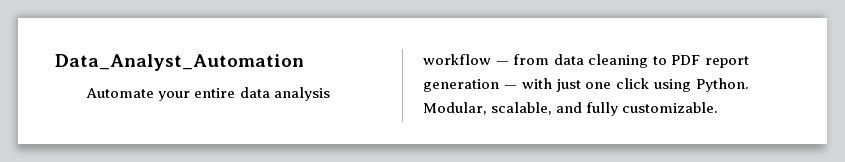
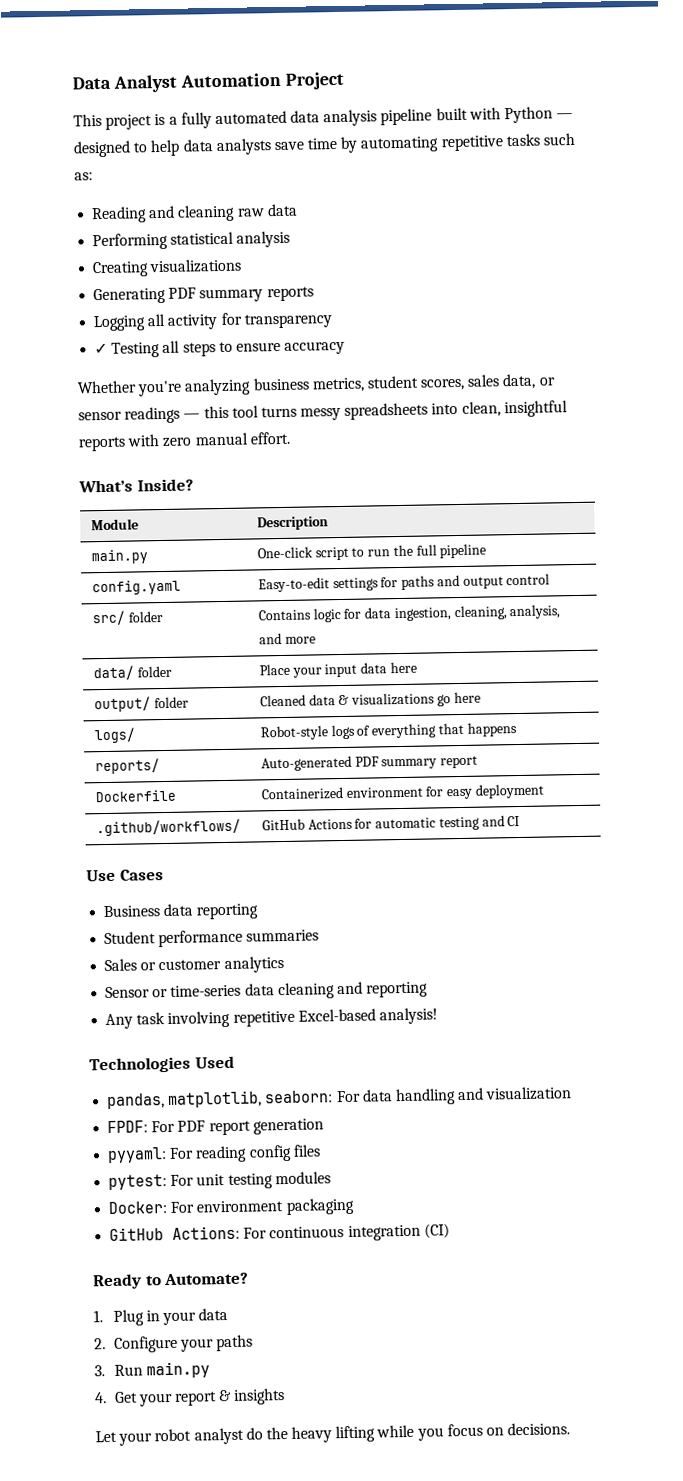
- Data_Analyst_Automation
- Automate your entire data analysis workflow — from data cleaning to PDF report generation — with just one click using Python. Modular, scalable, and fully customizable.
+ Data Analyst Automation Project
+ This project is a fully automated data analysis pipeline built with Python — designed to help data analysts save time by automating repetitive tasks such as:
+ Reading and cleaning raw data
+ Performing statistical analysis
+ Creating visualizations
+ Generating PDF summary reports
+ Logging all activity for transparency
+ ✓ Testing all steps to ensure accuracy
+ Whether you're analyzing business metrics, student scores, sales data, or sensor readings — this tool turns messy spreadsheets into clean, insightful reports with zero manual effort.
+ What’s Inside?
+ Module | Description
+ main.py | One-click script to run the full pipeline
+ config.yaml | Easy-to-edit settings for paths and output control
+ src/ folder | Contains logic for data ingestion, cleaning, analysis, and more
+ data/ folder | Place your input data here
+ output/ folder | Cleaned data & visualizations go here
+ logs/ | Robot-style logs of everything that happens
+ reports/ | Auto-generated PDF summary report
+ Dockerfile | Containerized environment for easy deployment
+ .github/workflows/ | GitHub Actions for automatic testing and CI
+ Use Cases
+ Business data reporting
+ Student performance summaries
+ Sales or customer analytics
+ Sensor or time-series data cleaning and reporting
+ Any task involving repetitive Excel-based analysis!
+ Technologies Used
+ pandas, matplotlib, seaborn: For data handling and visualization
+ FPDF: For PDF report generation
+ pyyaml: For reading config files
+ pytest: For unit testing modules
+ Docker: For environment packaging
+ GitHub Actions: For continuous integration (CI)
+ Ready to Automate?
+ 1. Plug in your data
+ 2. Configure your paths
+ 3. Run main.py
+ 4. Get your report & insights
+ Let your robot analyst do the heavy lifting while you focus on decisions.

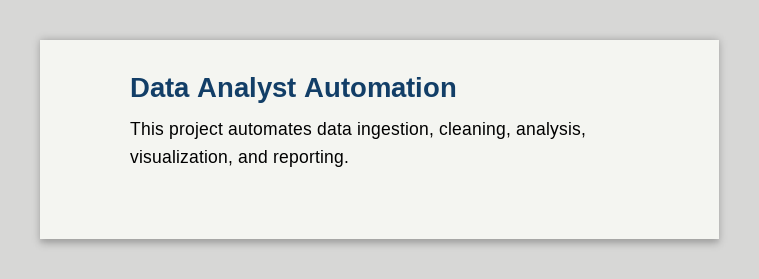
- Data Analyst Automation Project
+ Data Analyst Automation
- This project is a fully automated data analysis pipeline built with Python — designed to help data analysts save time by automating repetitive tasks such as:
- Reading and cleaning raw data
- Performing statistical analysis
- Creating visualizations
- Generating PDF summary reports
- Logging all activity for transparency
- ✓ Testing all steps to ensure accuracy
- Whether you're analyzing business metrics, student scores, sales data, or sensor readings — this tool turns messy spreadsheets into clean, insightful reports with zero manual effort.
- What’s Inside?
- Module | Description
- main.py | One-click script to run the full pipeline
- config.yaml | Easy-to-edit settings for paths and output control
- src/ folder | Contains logic for data ingestion, cleaning, analysis, and more
- data/ folder | Place your input data here
- output/ folder | Cleaned data & visualizations go here
- logs/ | Robot-style logs of everything that happens
- reports/ | Auto-generated PDF summary report
- Dockerfile | Containerized environment for easy deployment
- .github/workflows/ | GitHub Actions for automatic testing and CI
- Use Cases
- Business data reporting
- Student performance summaries
- Sales or customer analytics
- Sensor or time-series data cleaning and reporting
- Any task involving repetitive Excel-based analysis!
- Technologies Used
- pandas, matplotlib, seaborn: For data handling and visualization
- FPDF: For PDF report generation
- pyyaml: For reading config files
- pytest: For unit testing modules
- Docker: For environment packaging
- GitHub Actions: For continuous integration (CI)
- Ready to Automate?
- 1. Plug in your data
- 2. Configure your paths
- 3. Run main.py
- 4. Get your report & insights
- Let your robot analyst do the heavy lifting while you focus on decisions.
+ This project automates data ingestion, cleaning, analysis, visualization, and reporting.

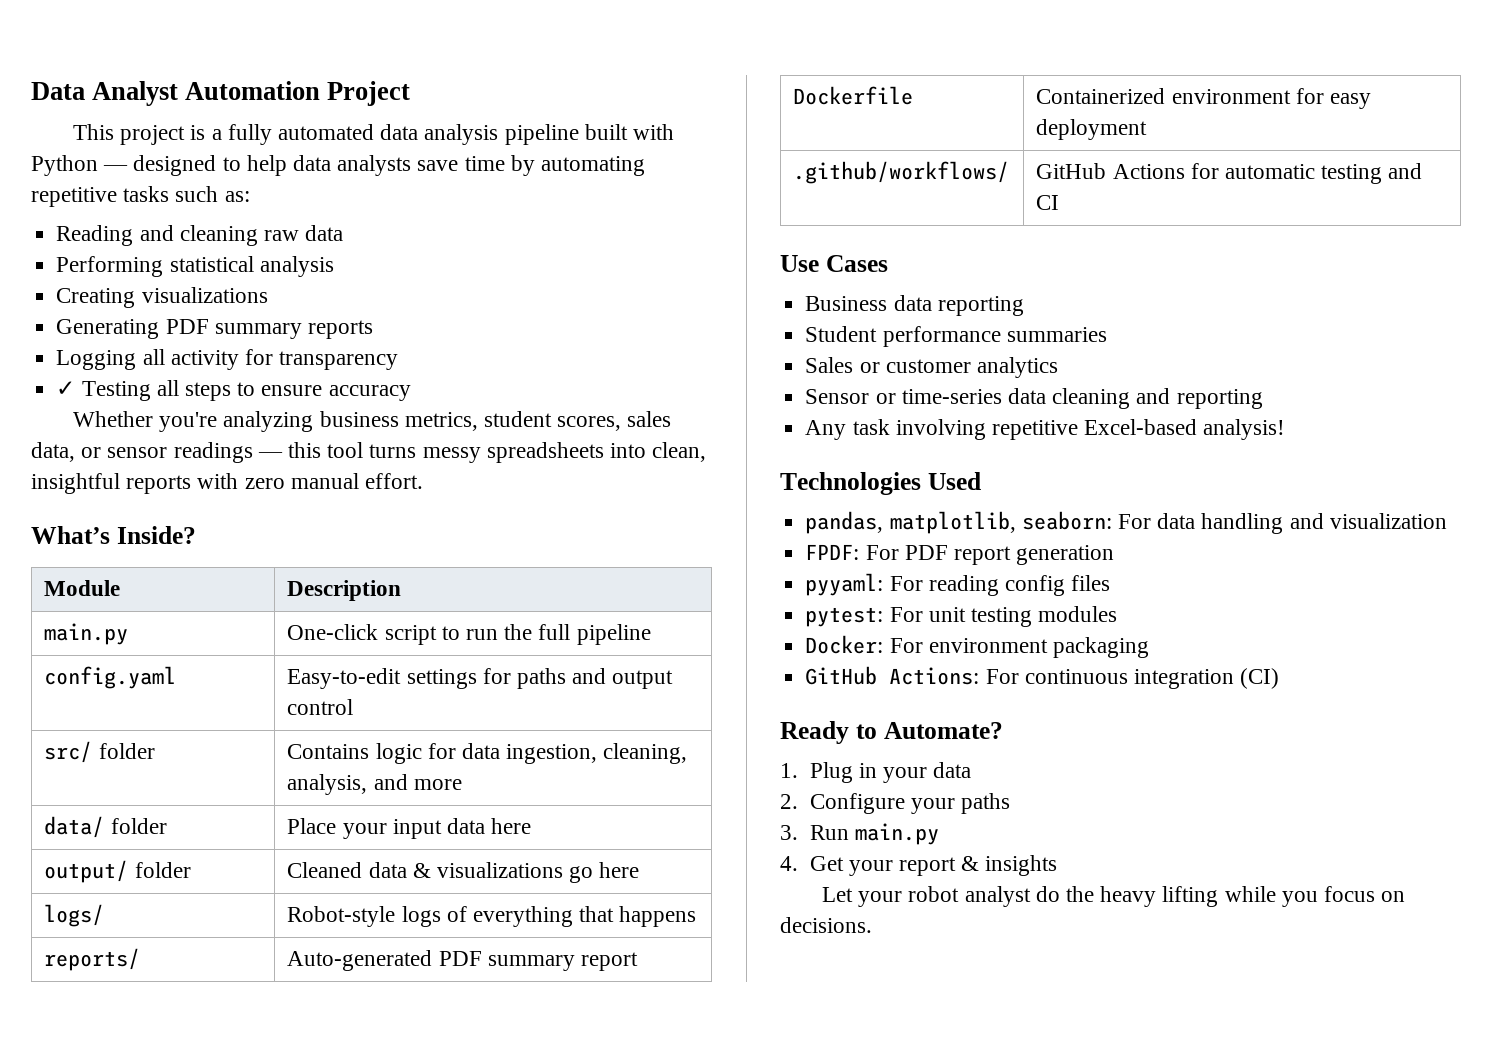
- Data Analyst Automation
+ Data Analyst Automation Project
- This project automates data ingestion, cleaning, analysis, visualization, and reporting.
+ This project is a fully automated data analysis pipeline built with Python — designed to help data analysts save time by automating repetitive tasks such as:
+ Reading and cleaning raw data
+ Performing statistical analysis
+ Creating visualizations
+ Generating PDF summary reports
+ Logging all activity for transparency
+ ✓ Testing all steps to ensure accuracy
+ Whether you're analyzing business metrics, student scores, sales data, or sensor readings — this tool turns messy spreadsheets into clean, insightful reports with zero manual effort.
+ What’s Inside?
+ Module | Description
+ main.py | One-click script to run the full pipeline
+ config.yaml | Easy-to-edit settings for paths and output control
+ src/ folder | Contains logic for data ingestion, cleaning, analysis, and more
+ data/ folder | Place your input data here
+ output/ folder | Cleaned data & visualizations go here
+ logs/ | Robot-style logs of everything that happens
+ reports/ | Auto-generated PDF summary report
+ Dockerfile | Containerized environment for easy deployment
+ .github/workflows/ | GitHub Actions for automatic testing and CI
+ Use Cases
+ Business data reporting
+ Student performance summaries
+ Sales or customer analytics
+ Sensor or time-series data cleaning and reporting
+ Any task involving repetitive Excel-based analysis!
+ Technologies Used
+ pandas, matplotlib, seaborn: For data handling and visualization
+ FPDF: For PDF report generation
+ pyyaml: For reading config files
+ pytest: For unit testing modules
+ Docker: For environment packaging
+ GitHub Actions: For continuous integration (CI)
+ Ready to Automate?
+ 1. Plug in your data
+ 2. Configure your paths
+ 3. Run main.py
+ 4. Get your report & insights
+ Let your robot analyst do the heavy lifting while you focus on decisions.

